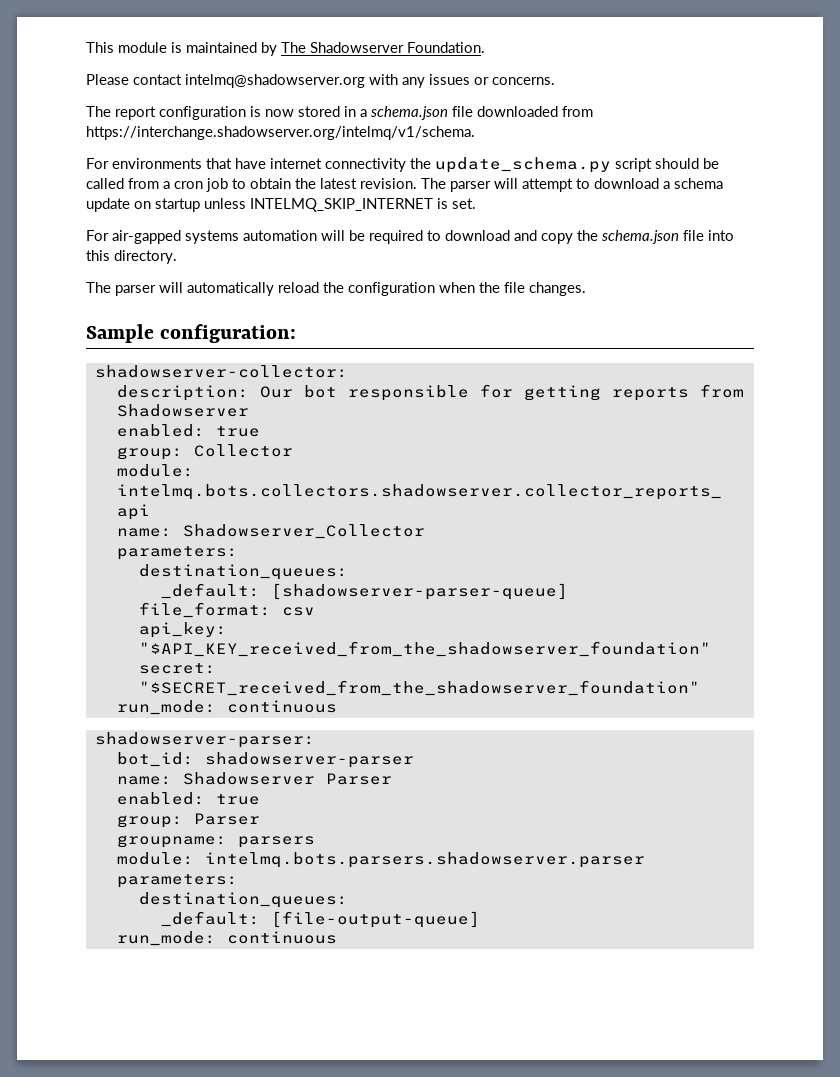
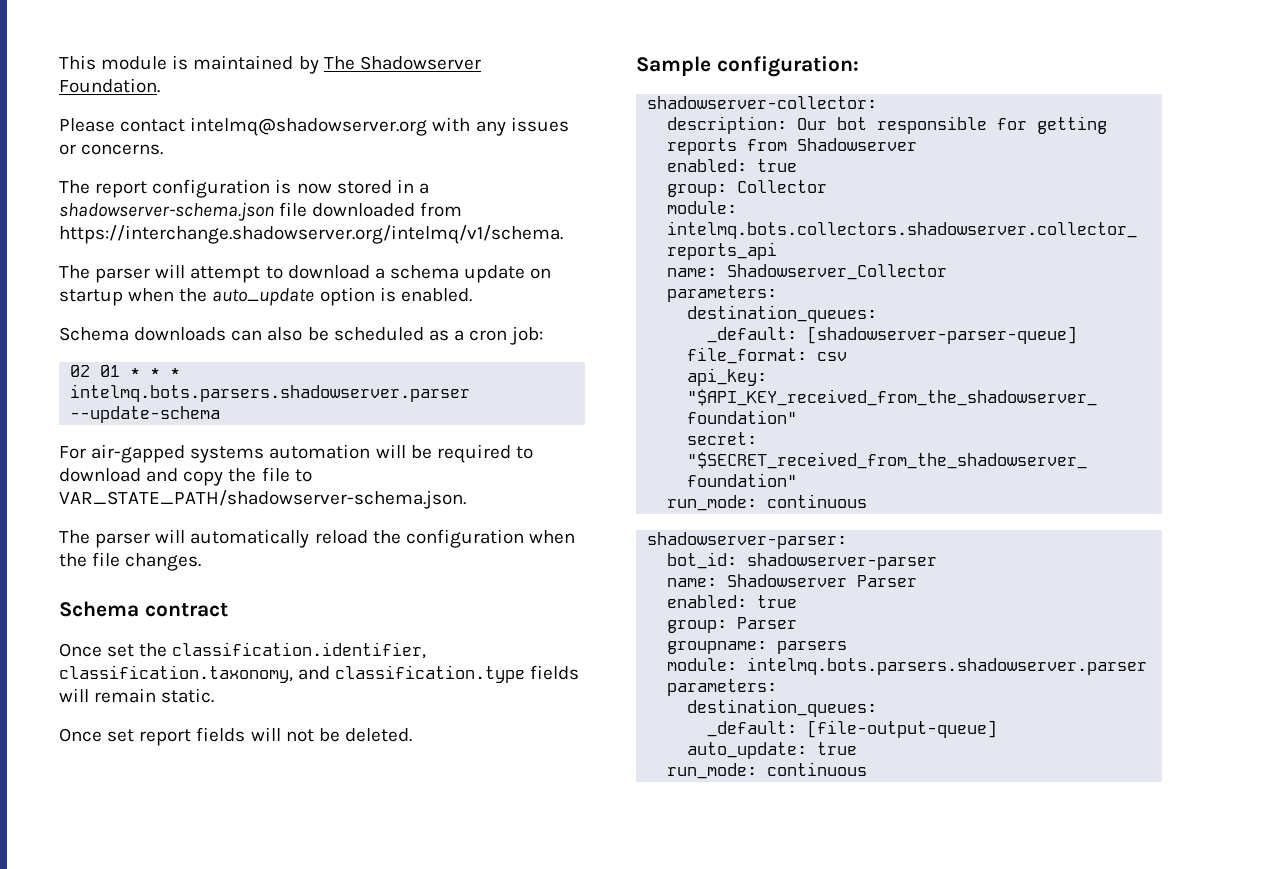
- The report configuration is now stored in a schema.json file downloaded from https://interchange.shadowserver.org/intelmq/v1/schema.
+ The report configuration is now stored in a shadowserver-schema.json file downloaded from https://interchange.shadowserver.org/intelmq/v1/schema.
- For environments that have internet connectivity the update_schema.py script should be called from a cron job to obtain the latest revision. The parser will attempt to download a schema update on startup unless INTELMQ_SKIP_INTERNET is set.
+ The parser will attempt to download a schema update on startup when the auto_update option is enabled.
+ Schema downloads can also be scheduled as a cron job:
+ 02 01 * * * intelmq.bots.parsers.shadowserver.parser --update-schema
- For air-gapped systems automation will be required to download and copy the schema.json file into this directory.
+ For air-gapped systems automation will be required to download and copy the file to VAR_STATE_PATH/shadowserver-schema.json.
+ Schema contract
+ Once set the classification.identifier, classification.taxonomy, and classification.type fields will remain static.
+ Once set report fields will not be deleted.
+ auto_update: true

